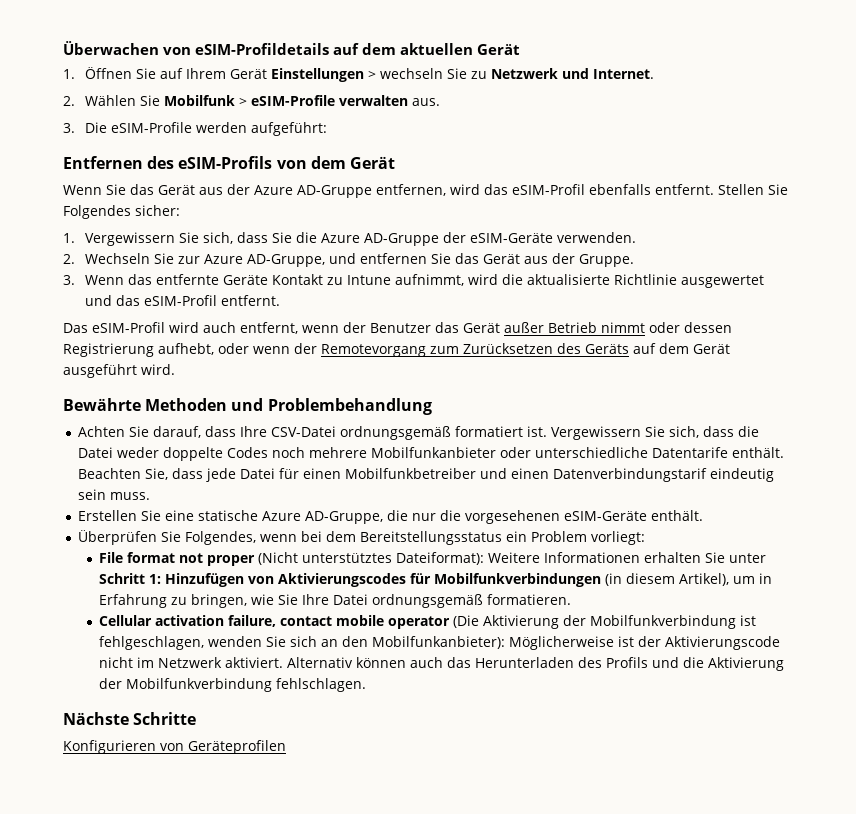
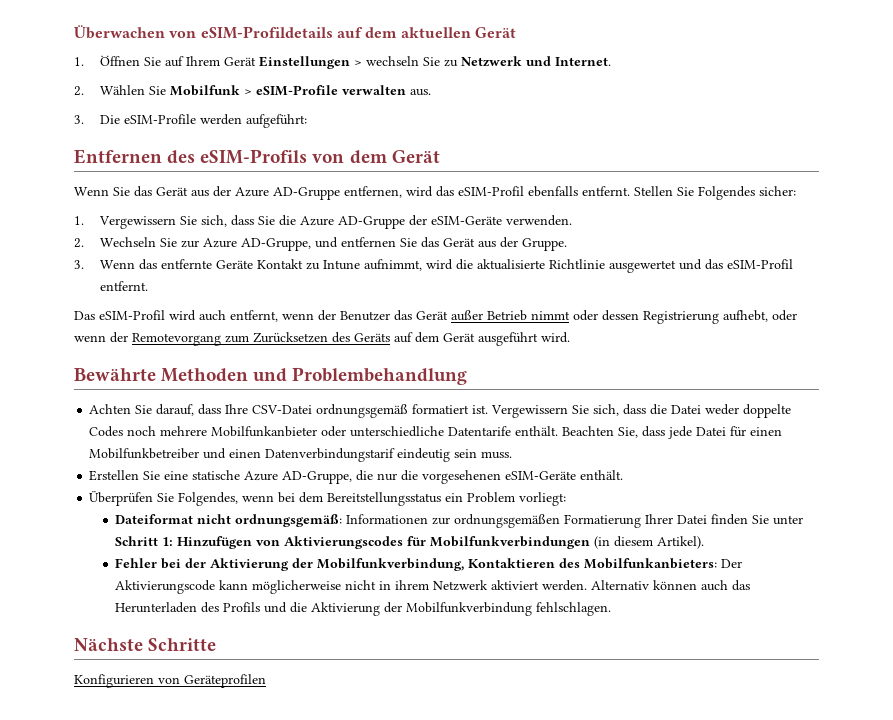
- File format not proper (Nicht unterstütztes Dateiformat): Weitere Informationen erhalten Sie unter Schritt 1: Hinzufügen von Aktivierungscodes für Mobilfunkverbindungen (in diesem Artikel), um in Erfahrung zu bringen, wie Sie Ihre Datei ordnungsgemäß formatieren.
- Cellular activation failure, contact mobile operator (Die Aktivierung der Mobilfunkverbindung ist fehlgeschlagen, wenden Sie sich an den Mobilfunkanbieter): Möglicherweise ist der Aktivierungscode nicht im Netzwerk aktiviert.
+ Dateiformat nicht ordnungsgemäß: Informationen zur ordnungsgemäßen Formatierung Ihrer Datei finden Sie unter Schritt 1: Hinzufügen von Aktivierungscodes für Mobilfunkverbindungen (in diesem Artikel).
+ Fehler bei der Aktivierung der Mobilfunkverbindung, Kontaktieren des Mobilfunkanbieters: Der Aktivierungscode kann möglicherweise nicht in ihrem Netzwerk aktiviert werden.

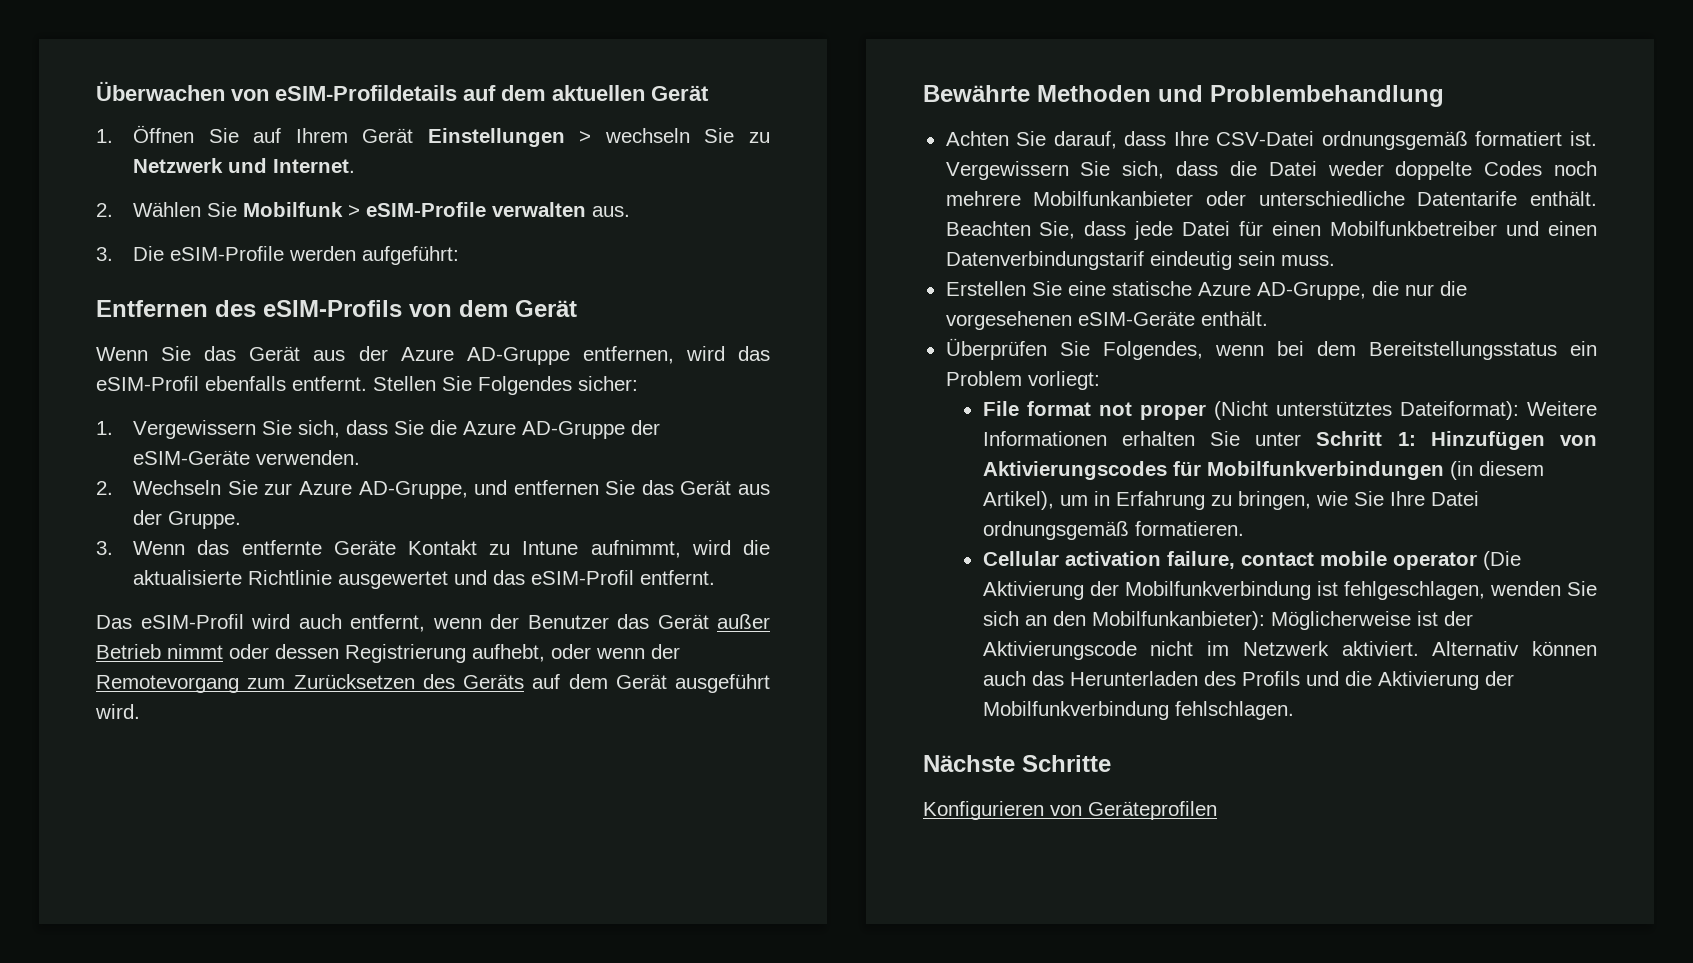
- Dateiformat nicht ordnungsgemäß: Informationen zur ordnungsgemäßen Formatierung Ihrer Datei finden Sie unter Schritt 1: Hinzufügen von Aktivierungscodes für Mobilfunkverbindungen (in diesem Artikel).
- Fehler bei der Aktivierung der Mobilfunkverbindung, Kontaktieren des Mobilfunkanbieters: Der Aktivierungscode kann möglicherweise nicht in ihrem Netzwerk aktiviert werden.
+ File format not proper (Nicht unterstütztes Dateiformat): Weitere Informationen erhalten Sie unter Schritt 1: Hinzufügen von Aktivierungscodes für Mobilfunkverbindungen (in diesem Artikel), um in Erfahrung zu bringen, wie Sie Ihre Datei ordnungsgemäß formatieren.
+ Cellular activation failure, contact mobile operator (Die Aktivierung der Mobilfunkverbindung ist fehlgeschlagen, wenden Sie sich an den Mobilfunkanbieter): Möglicherweise ist der Aktivierungscode nicht im Netzwerk aktiviert.

